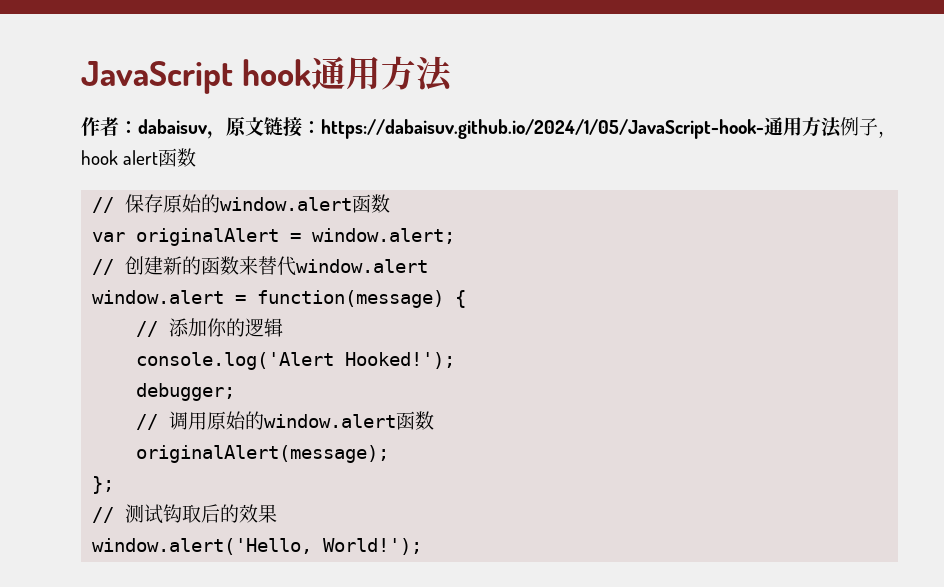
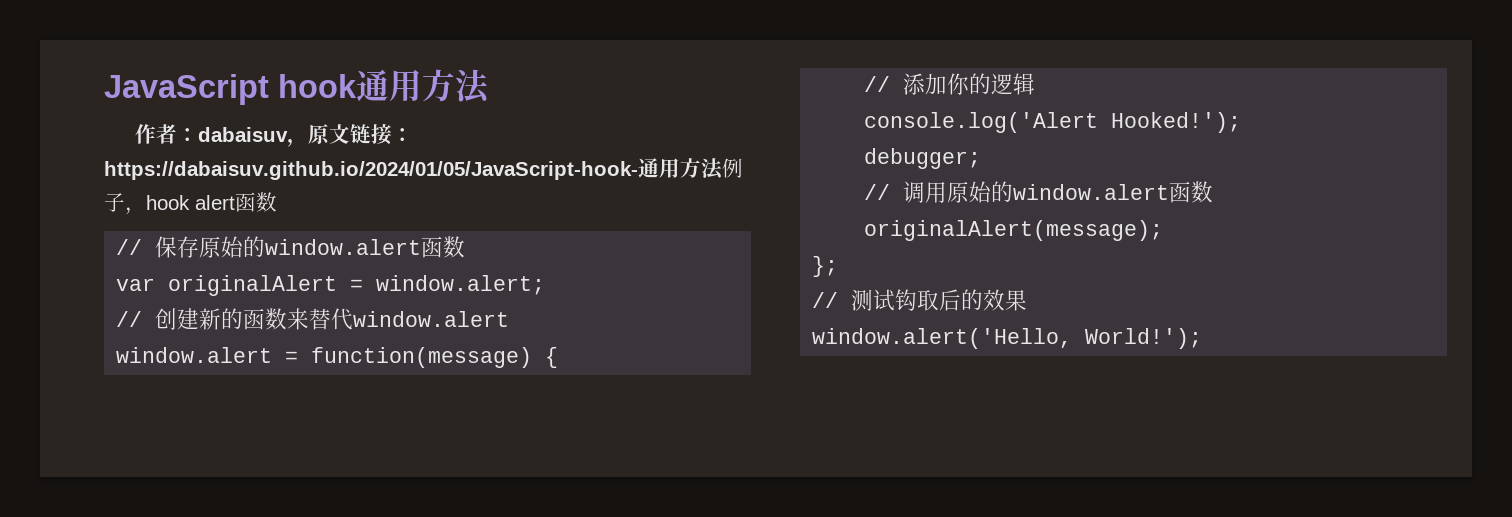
- 作者：dabaisuv，原文链接：https://dabaisuv.github.io/2024/1/05/JavaScript-hook-通用方法例子，hook alert函数
+ 作者：dabaisuv，原文链接：https://dabaisuv.github.io/2024/01/05/JavaScript-hook-通用方法例子，hook alert函数

